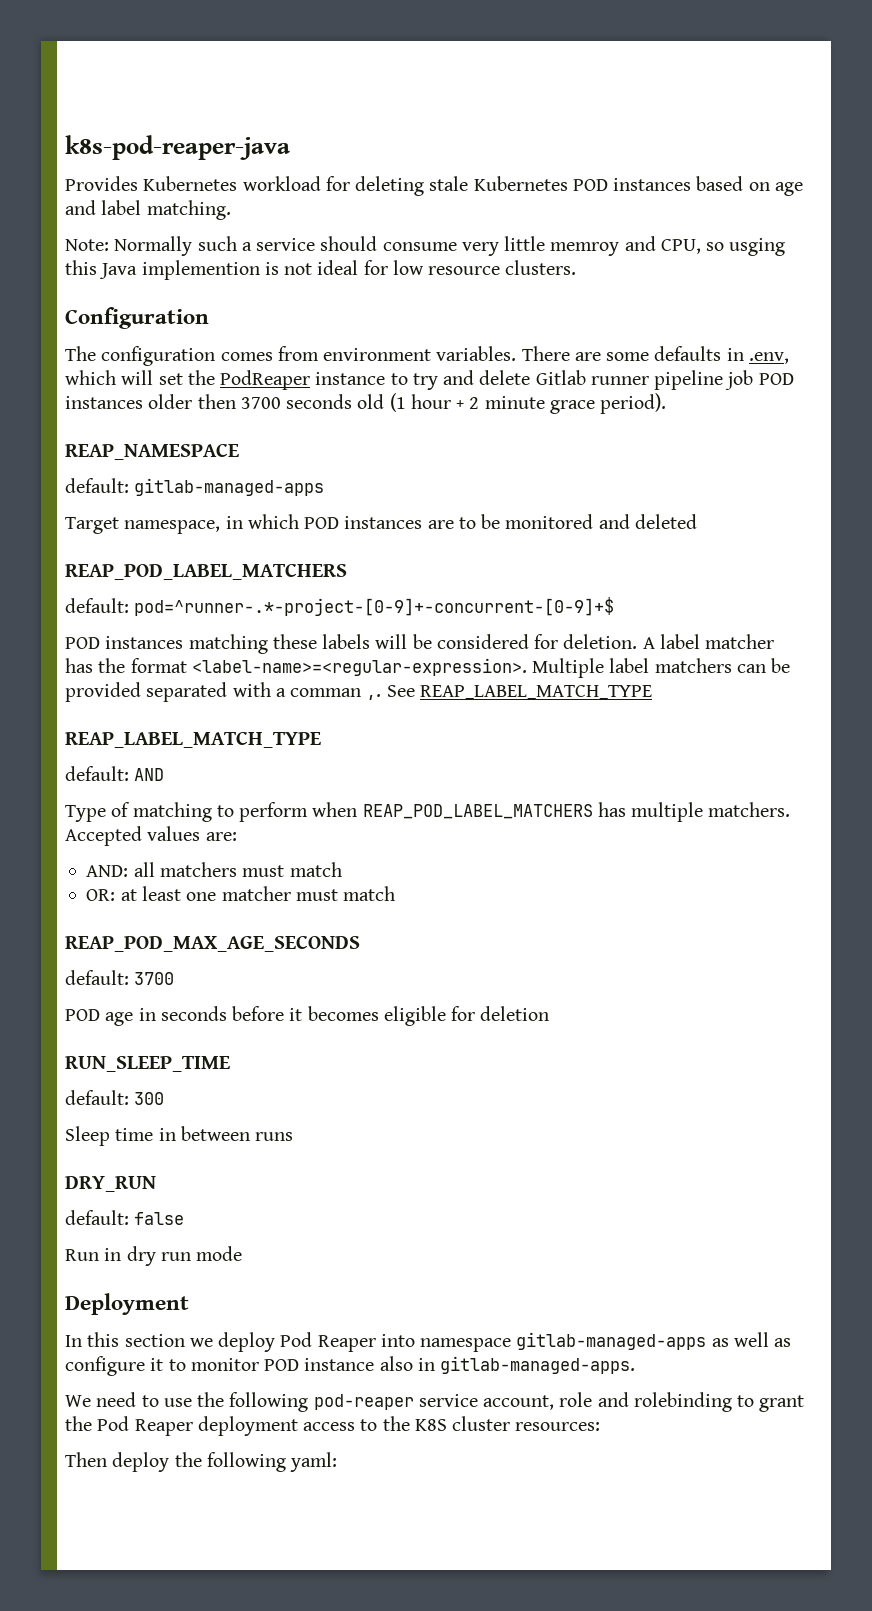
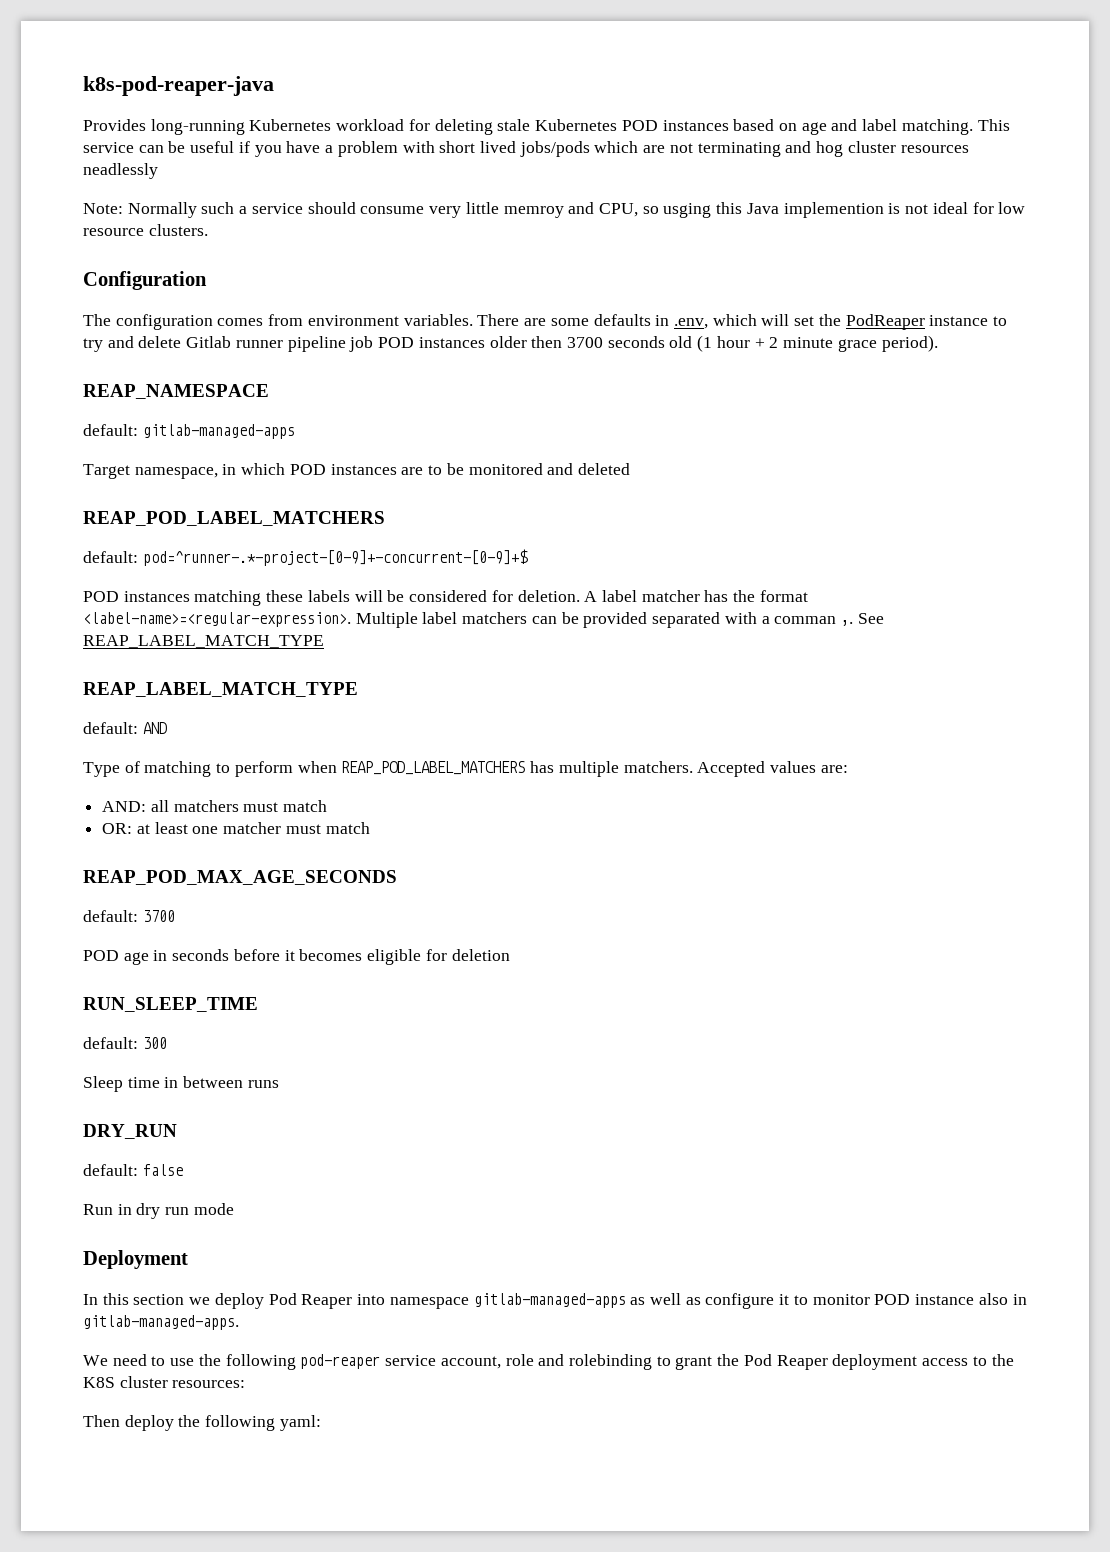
- Provides Kubernetes workload for deleting stale Kubernetes POD instances based on age and label matching.
+ Provides long-running Kubernetes workload for deleting stale Kubernetes POD instances based on age and label matching. This service can be useful if you have a problem with short lived jobs/pods which are not terminating and hog cluster resources neadlessly

